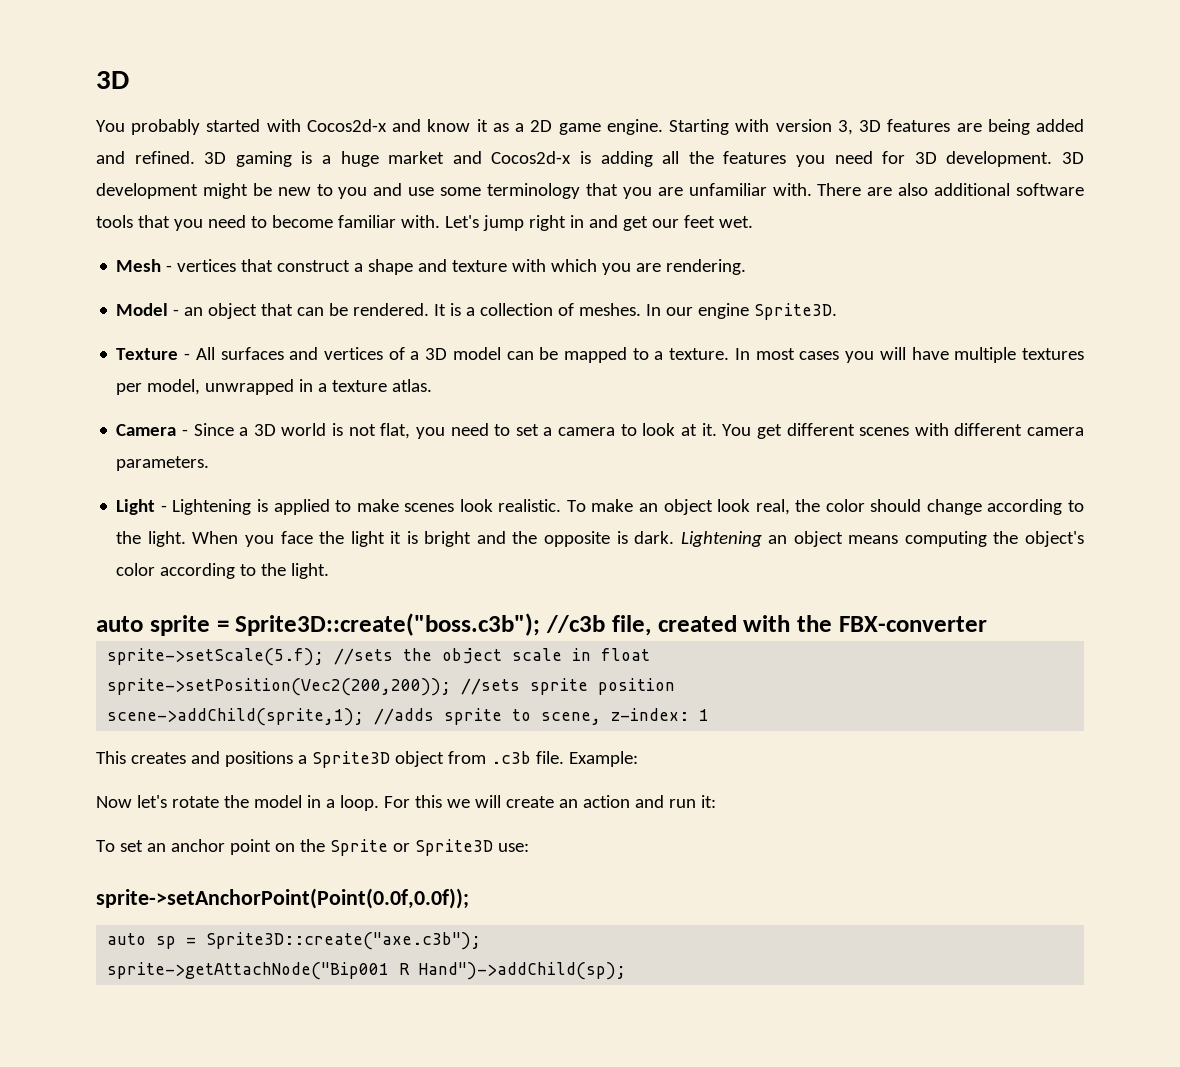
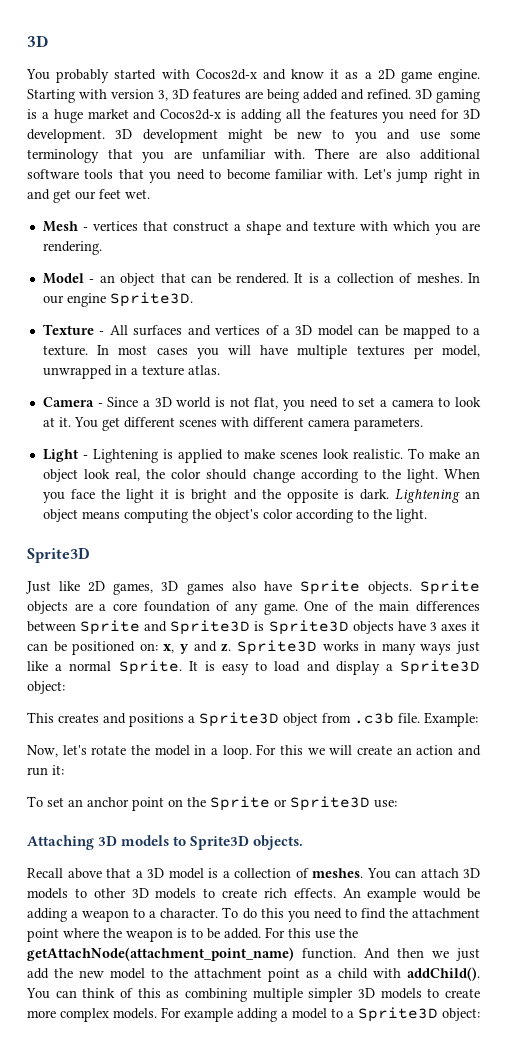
  Lightening an object means computing the object's color according to the light.
- auto sprite = Sprite3D::create("boss.c3b"); //c3b file, created with the FBX-converter
- sprite->setScale(5.f); //sets the object scale in float
- sprite->setPosition(Vec2(200,200)); //sets sprite position
- scene->addChild(sprite,1); //adds sprite to scene, z-index: 1
+ Sprite3D
+ Just like 2D games, 3D games also have Sprite objects. Sprite objects are a core foundation of any game. One of the main differences between Sprite and Sprite3D is Sprite3D objects have 3 axes it can be positioned on: x, y and z. Sprite3D works in many ways just like a normal Sprite. It is easy to load and display a Sprite3D object:
- Now let's rotate the model in a loop.
+ Now, let's rotate the model in a loop.
- sprite->setAnchorPoint(Point(0.0f,0.0f));
- auto sp = Sprite3D::create("axe.c3b");
- sprite->getAttachNode("Bip001 R Hand")->addChild(sp);
+ Attaching 3D models to Sprite3D objects.
+ Recall above that a 3D model is a collection of meshes. You can attach 3D models to other 3D models to create rich effects. An example would be adding a weapon to a character. To do this you need to find the attachment point where the weapon is to be added. For this use the getAttachNode(attachment_point_name) function. And then we just add the new model to the attachment point as a child with addChild(). You can think of this as combining multiple simpler 3D models to create more complex models. For example adding a model to a Sprite3D object:

